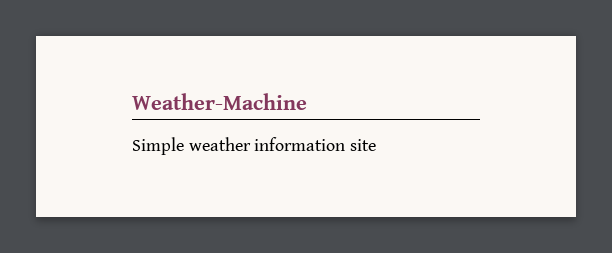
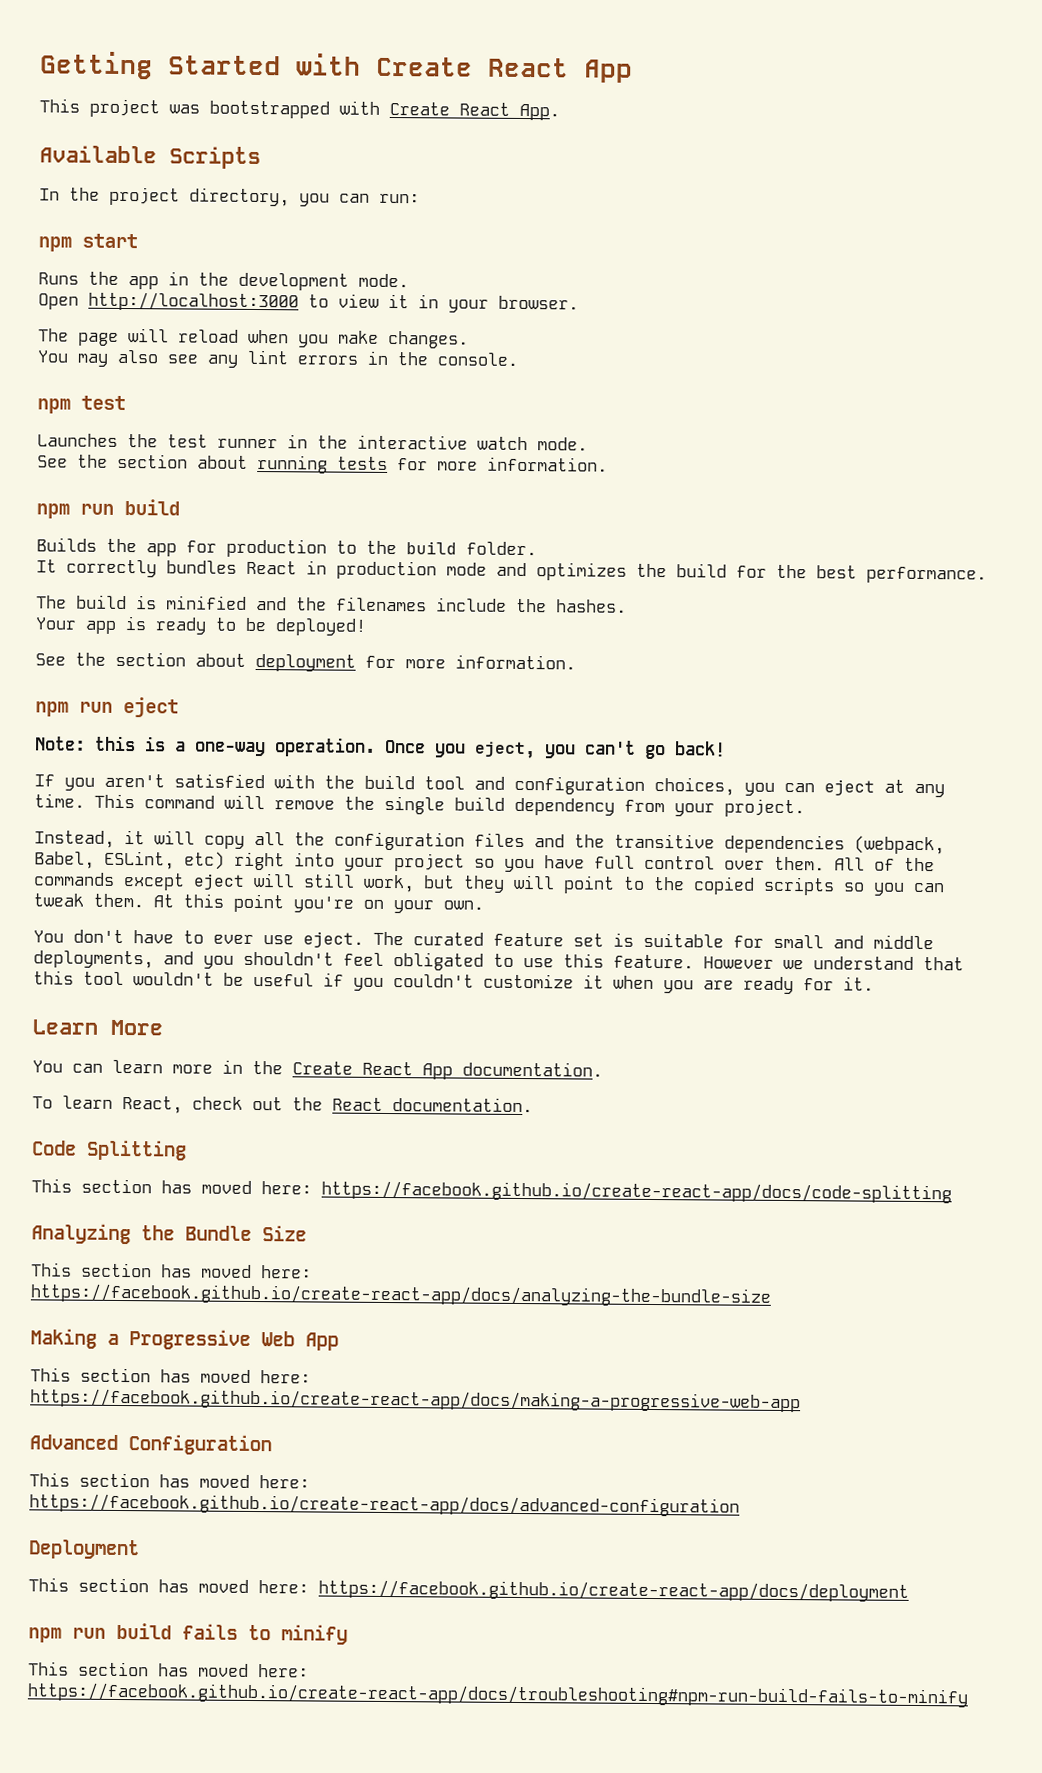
- Weather-Machine
- Simple weather information site
+ Getting Started with Create React App
+ This project was bootstrapped with Create React App.
+ Available Scripts
+ In the project directory, you can run:
+ npm start
+ Runs the app in the development mode.
+ Open http://localhost:3000 to view it in your browser.
+ The page will reload when you make changes.
+ You may also see any lint errors in the console.
+ npm test
+ Launches the test runner in the interactive watch mode.
+ See the section about running tests for more information.
+ npm run build
+ Builds the app for production to the build folder.
+ It correctly bundles React in production mode and optimizes the build for the best performance.
+ The build is minified and the filenames include the hashes.
+ Your app is ready to be deployed!
+ See the section about deployment for more information.
+ npm run eject
+ Note: this is a one-way operation. Once you eject, you can't go back!
+ If you aren't satisfied with the build tool and configuration choices, you can eject at any time. This command will remove the single build dependency from your project.
+ Instead, it will copy all the configuration files and the transitive dependencies (webpack, Babel, ESLint, etc) right into your project so you have full control over them. All of the commands except eject will still work, but they will point to the copied scripts so you can tweak them. At this point you're on your own.
+ You don't have to ever use eject. The curated feature set is suitable for small and middle deployments, and you shouldn't feel obligated to use this feature. However we understand that this tool wouldn't be useful if you couldn't customize it when you are ready for it.
+ Learn More
+ You can learn more in the Create React App documentation.
+ To learn React, check out the React documentation.
+ Code Splitting
+ This section has moved here: https://facebook.github.io/create-react-app/docs/code-splitting
+ Analyzing the Bundle Size
+ This section has moved here: https://facebook.github.io/create-react-app/docs/analyzing-the-bundle-size
+ Making a Progressive Web App
+ This section has moved here: https://facebook.github.io/create-react-app/docs/making-a-progressive-web-app
+ Advanced Configuration
+ This section has moved here: https://facebook.github.io/create-react-app/docs/advanced-configuration
+ Deployment
+ This section has moved here: https://facebook.github.io/create-react-app/docs/deployment
+ npm run build fails to minify
+ This section has moved here: https://facebook.github.io/create-react-app/docs/troubleshooting#npm-run-build-fails-to-minify

